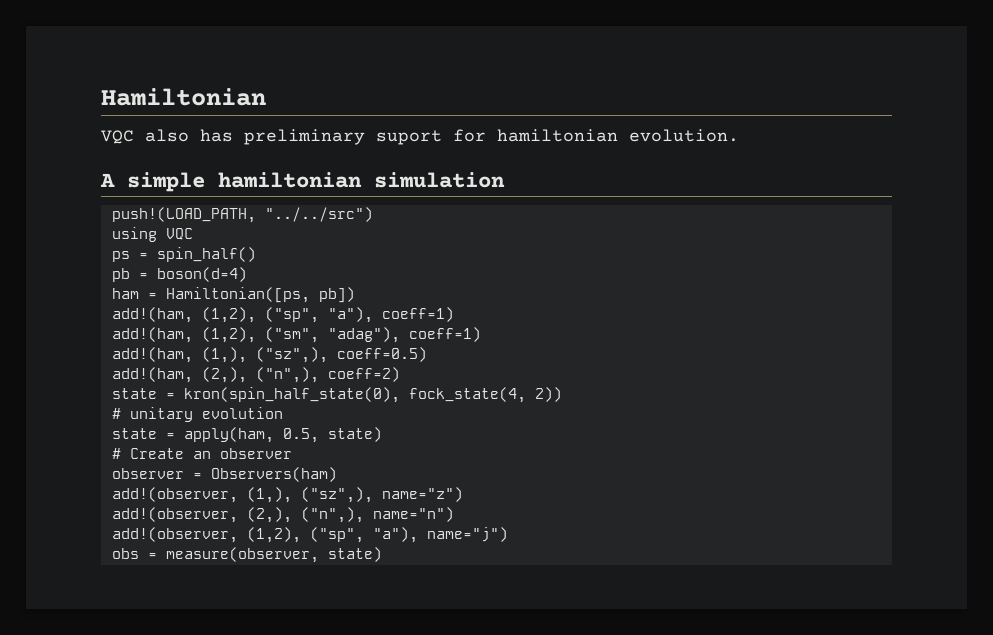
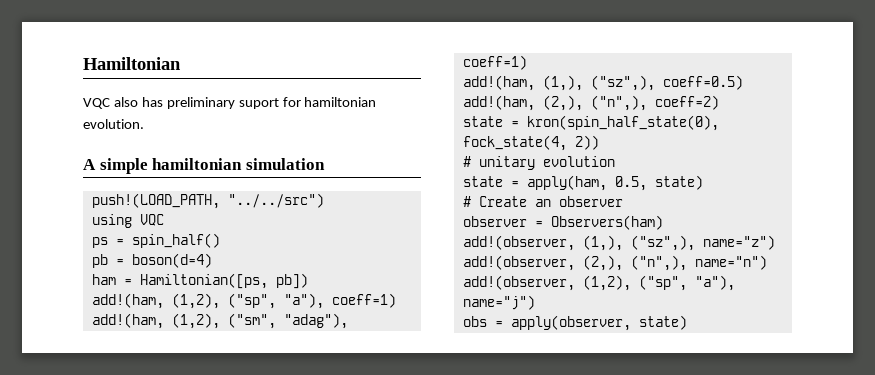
- obs = measure(observer, state)
+ obs = apply(observer, state)

